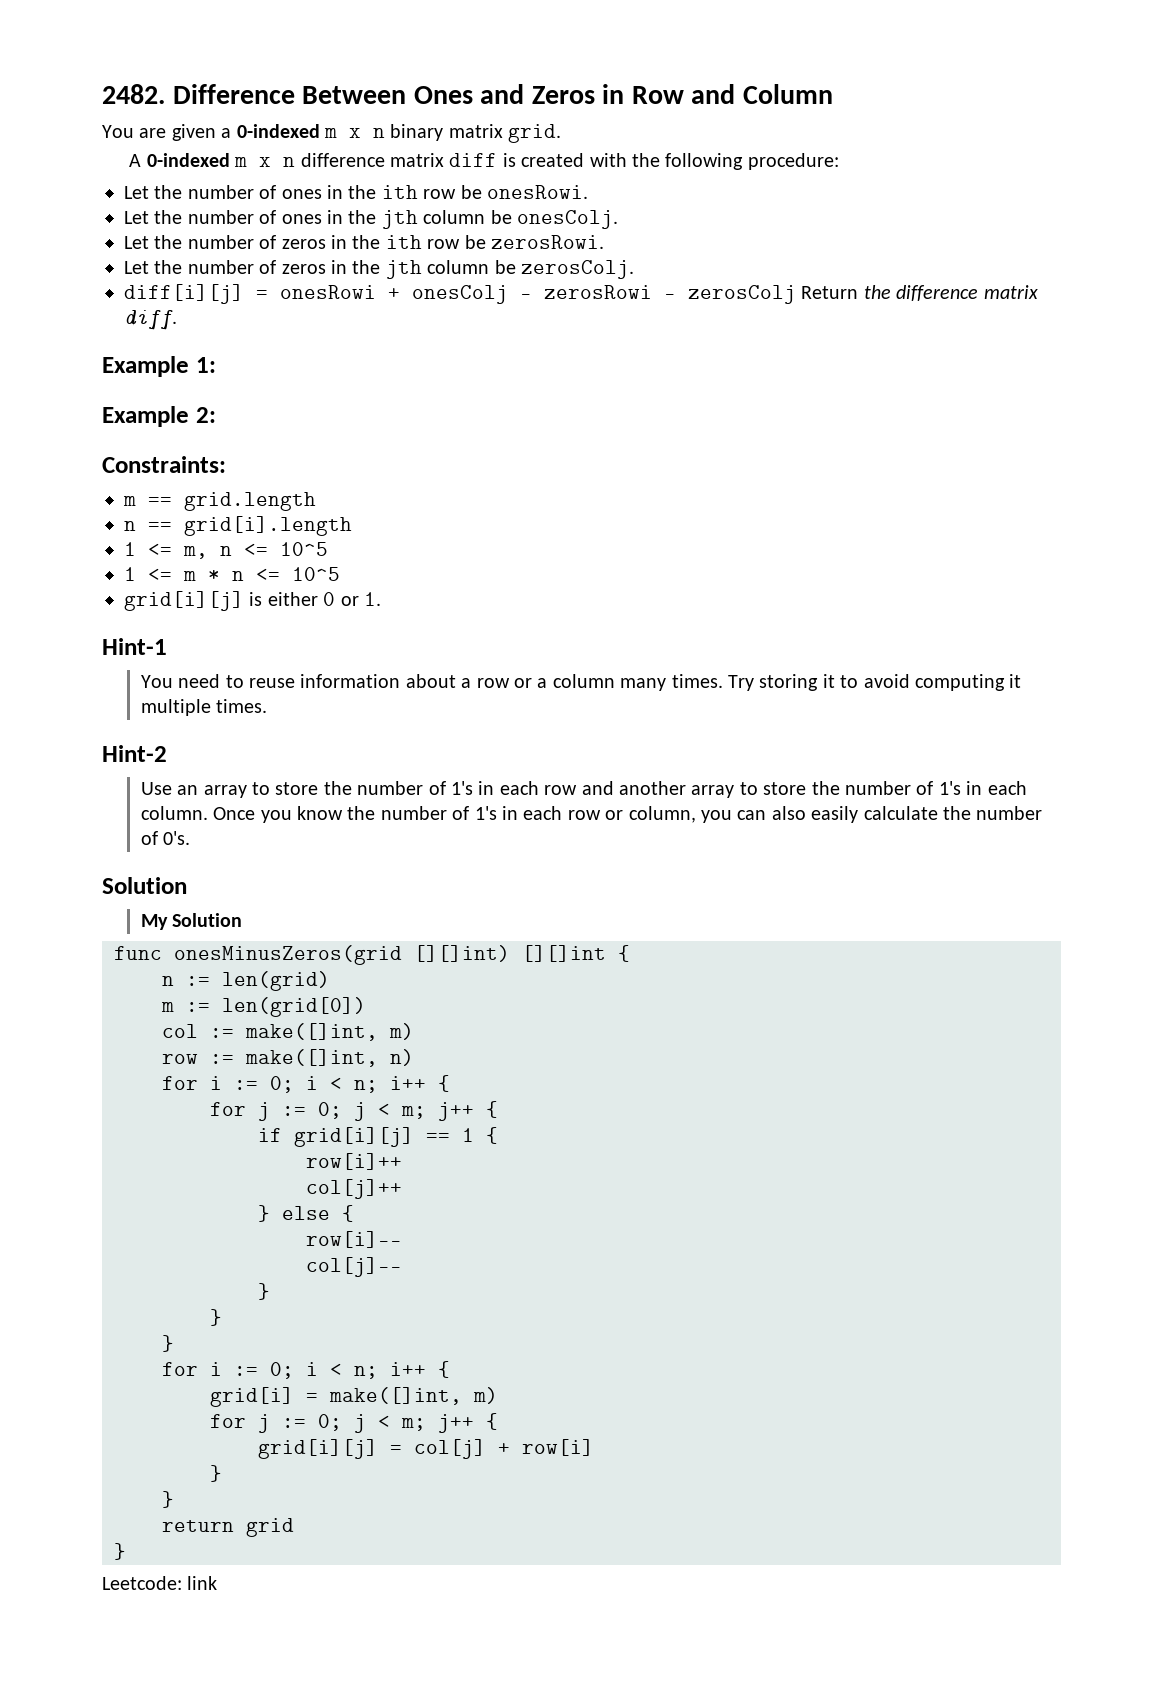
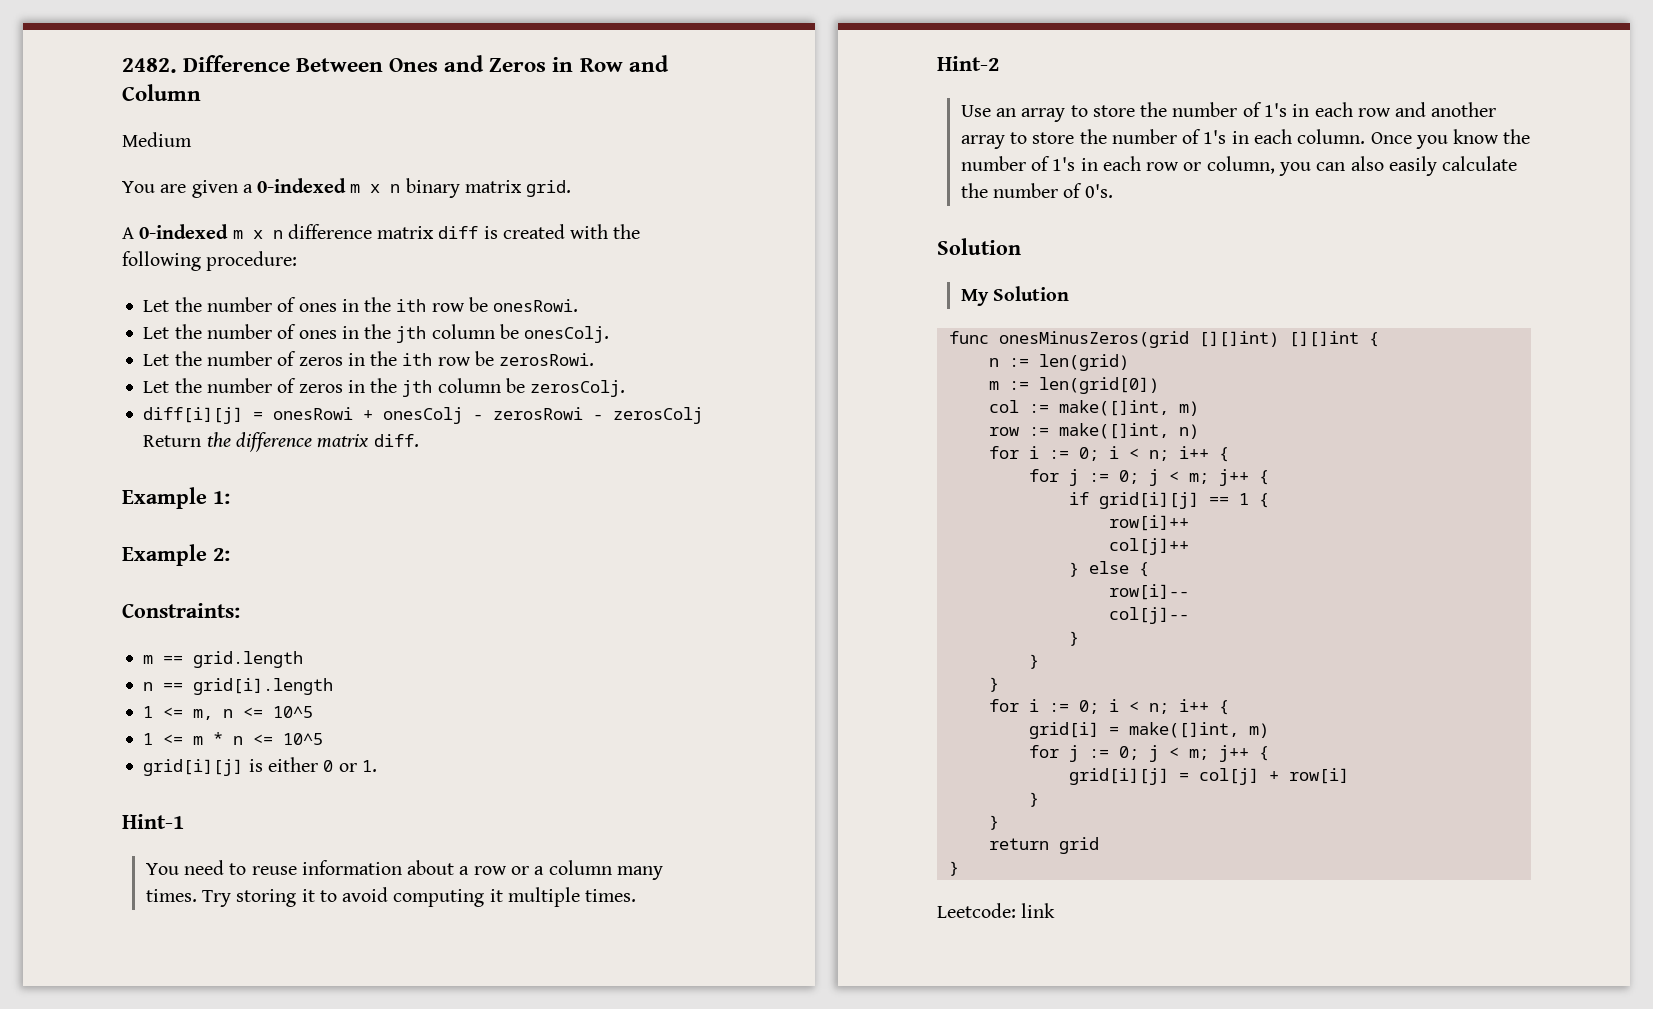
+ Medium

